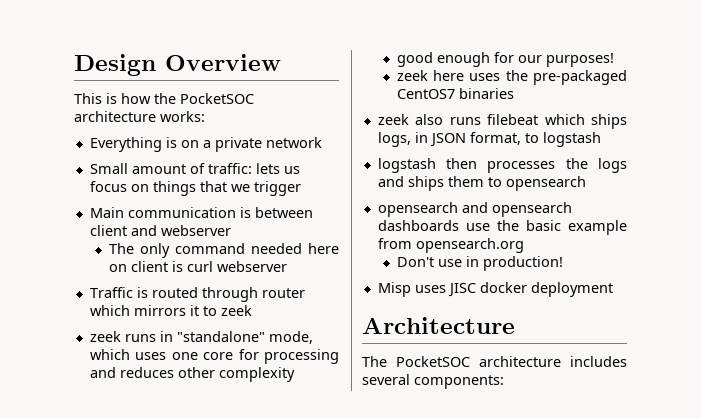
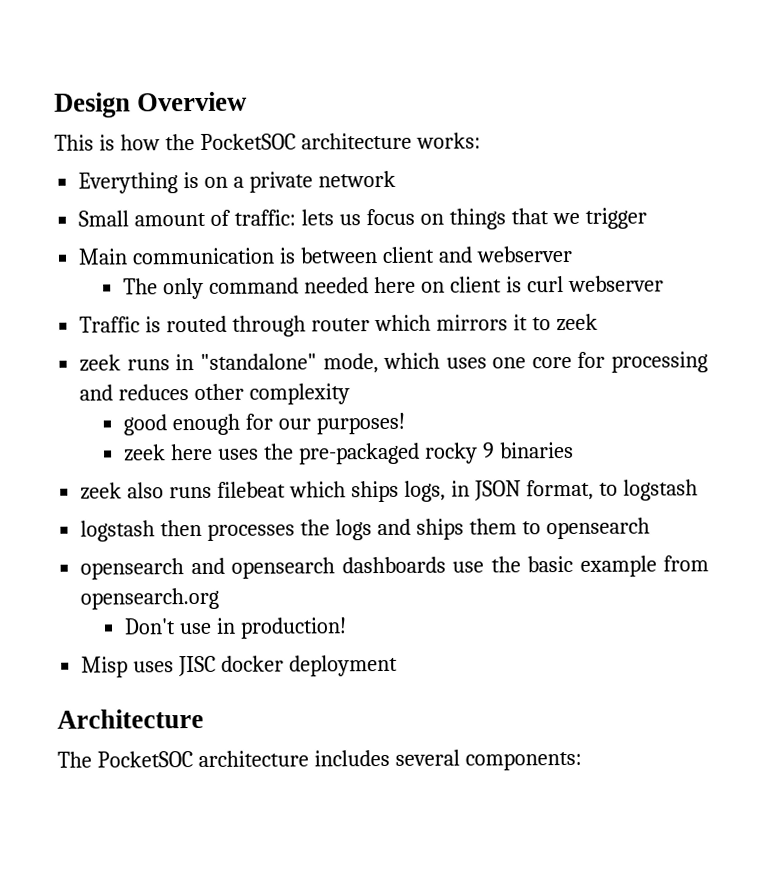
- zeek here uses the pre-packaged CentOS7 binaries
+ zeek here uses the pre-packaged rocky 9 binaries

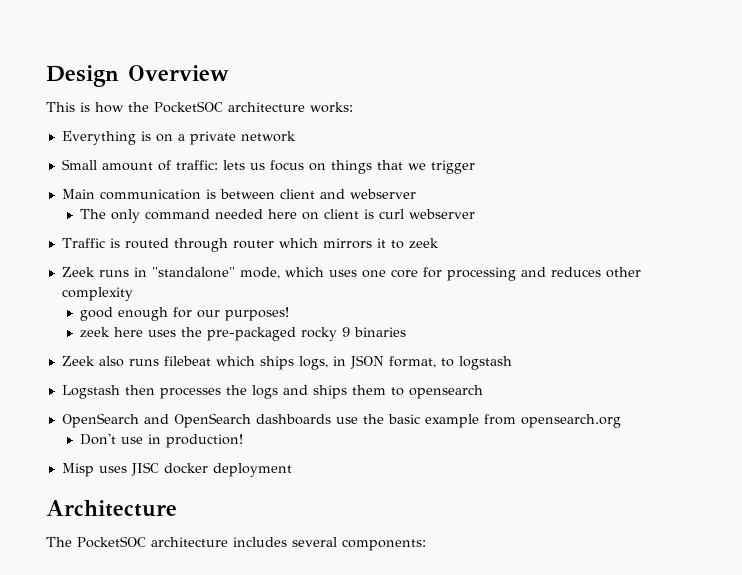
- zeek runs in "standalone" mode, which uses one core for processing and reduces other complexity
+ Zeek runs in "standalone" mode, which uses one core for processing and reduces other complexity
- zeek also runs filebeat which ships logs, in JSON format, to logstash
+ Zeek also runs filebeat which ships logs, in JSON format, to logstash
- logstash then processes the logs and ships them to opensearch
+ Logstash then processes the logs and ships them to opensearch
- opensearch and opensearch dashboards use the basic example from opensearch.org
+ OpenSearch and OpenSearch dashboards use the basic example from opensearch.org

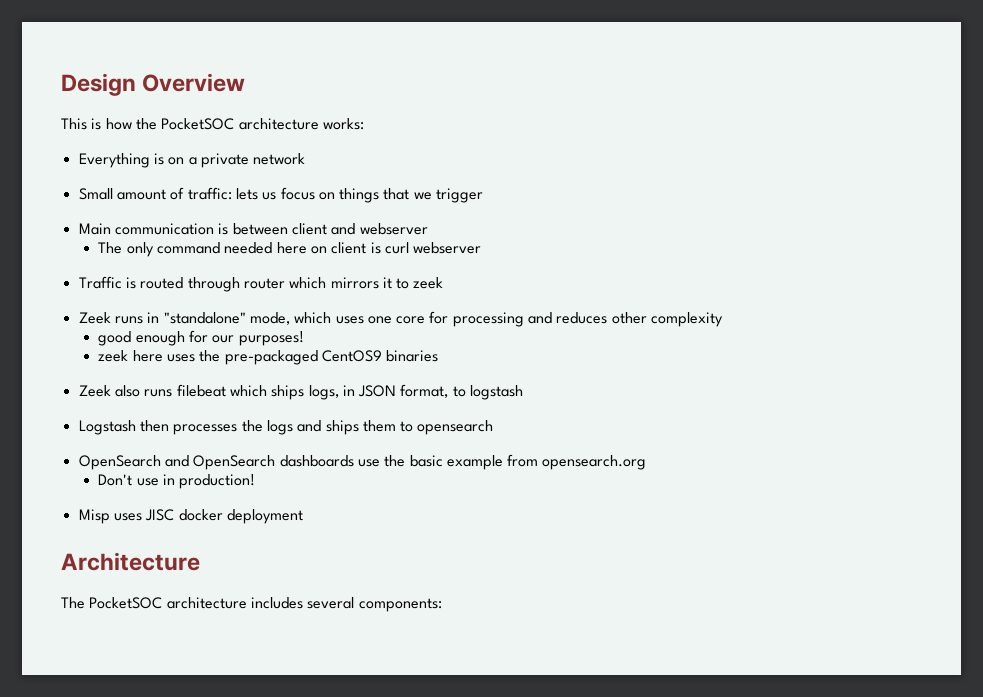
- zeek here uses the pre-packaged rocky 9 binaries
+ zeek here uses the pre-packaged CentOS9 binaries

